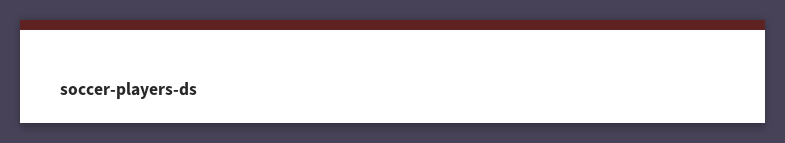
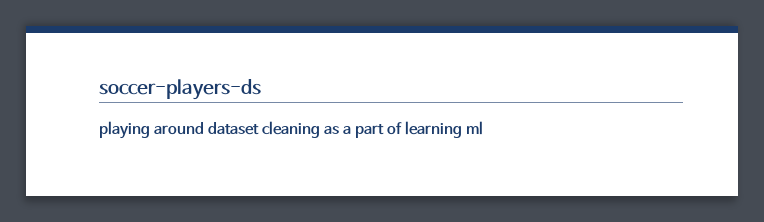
+ playing around dataset cleaning as a part of learning ml

